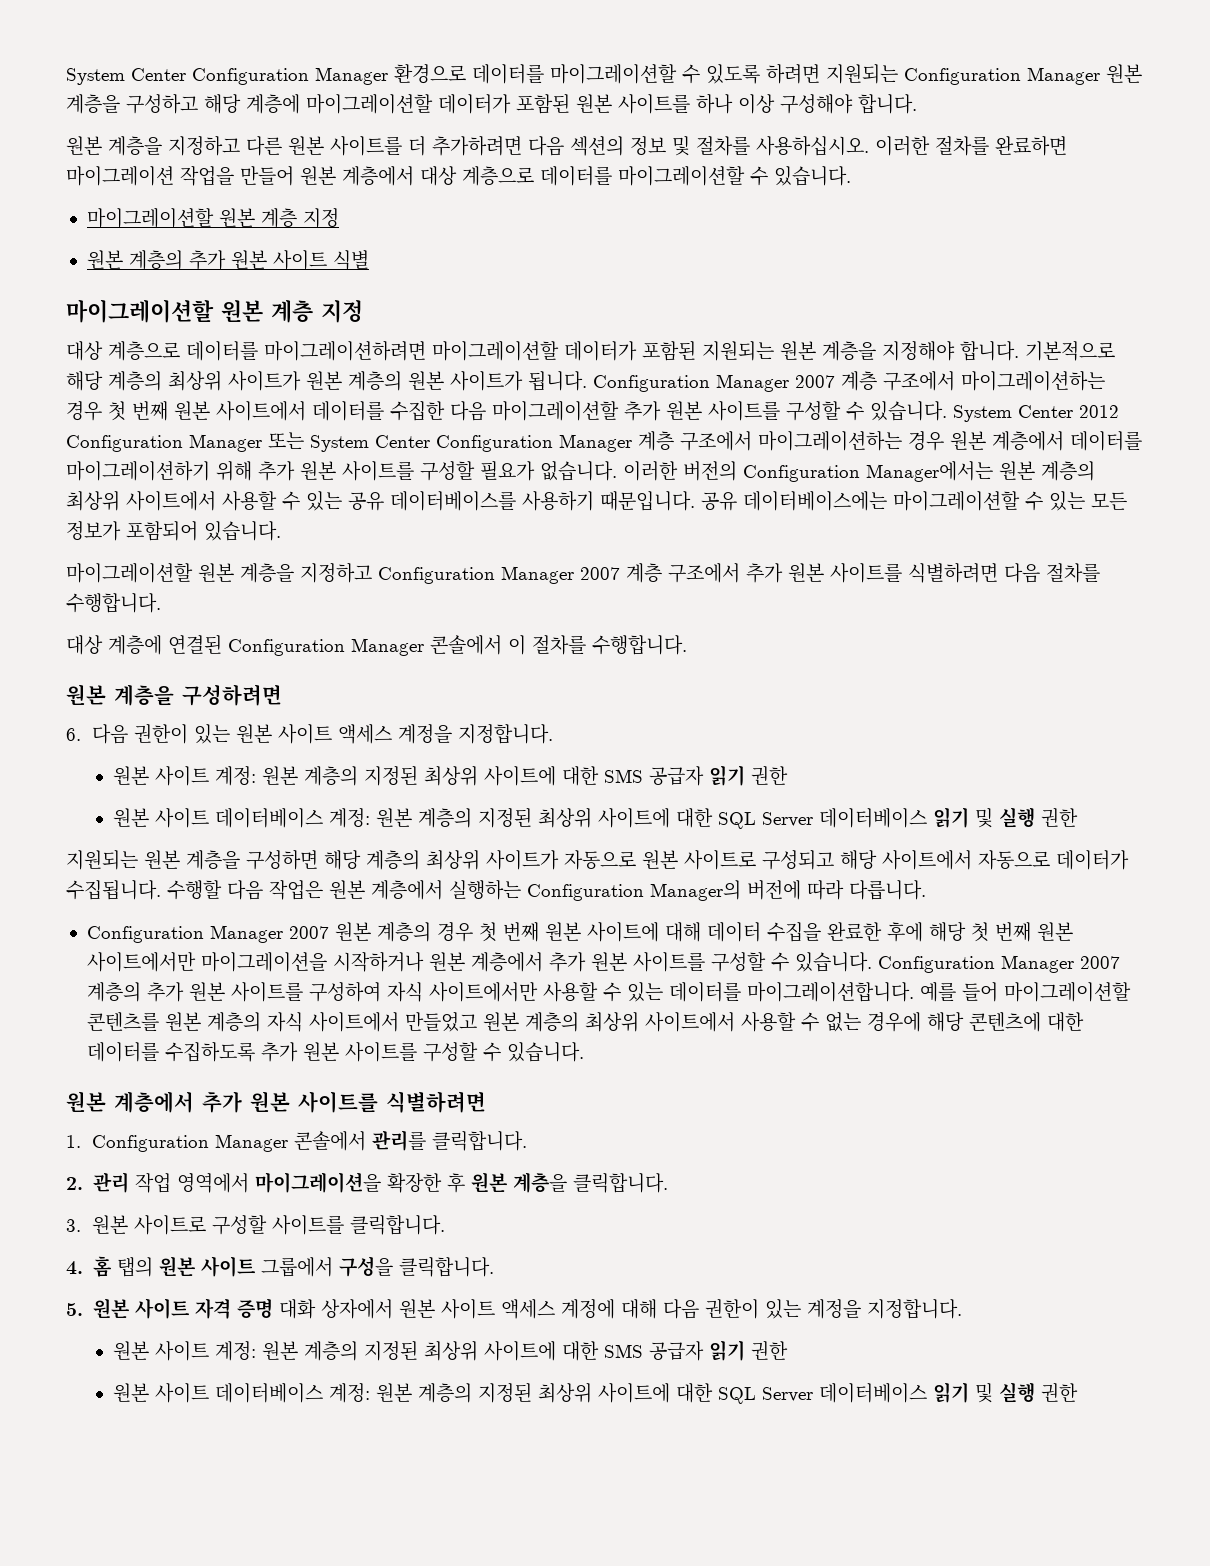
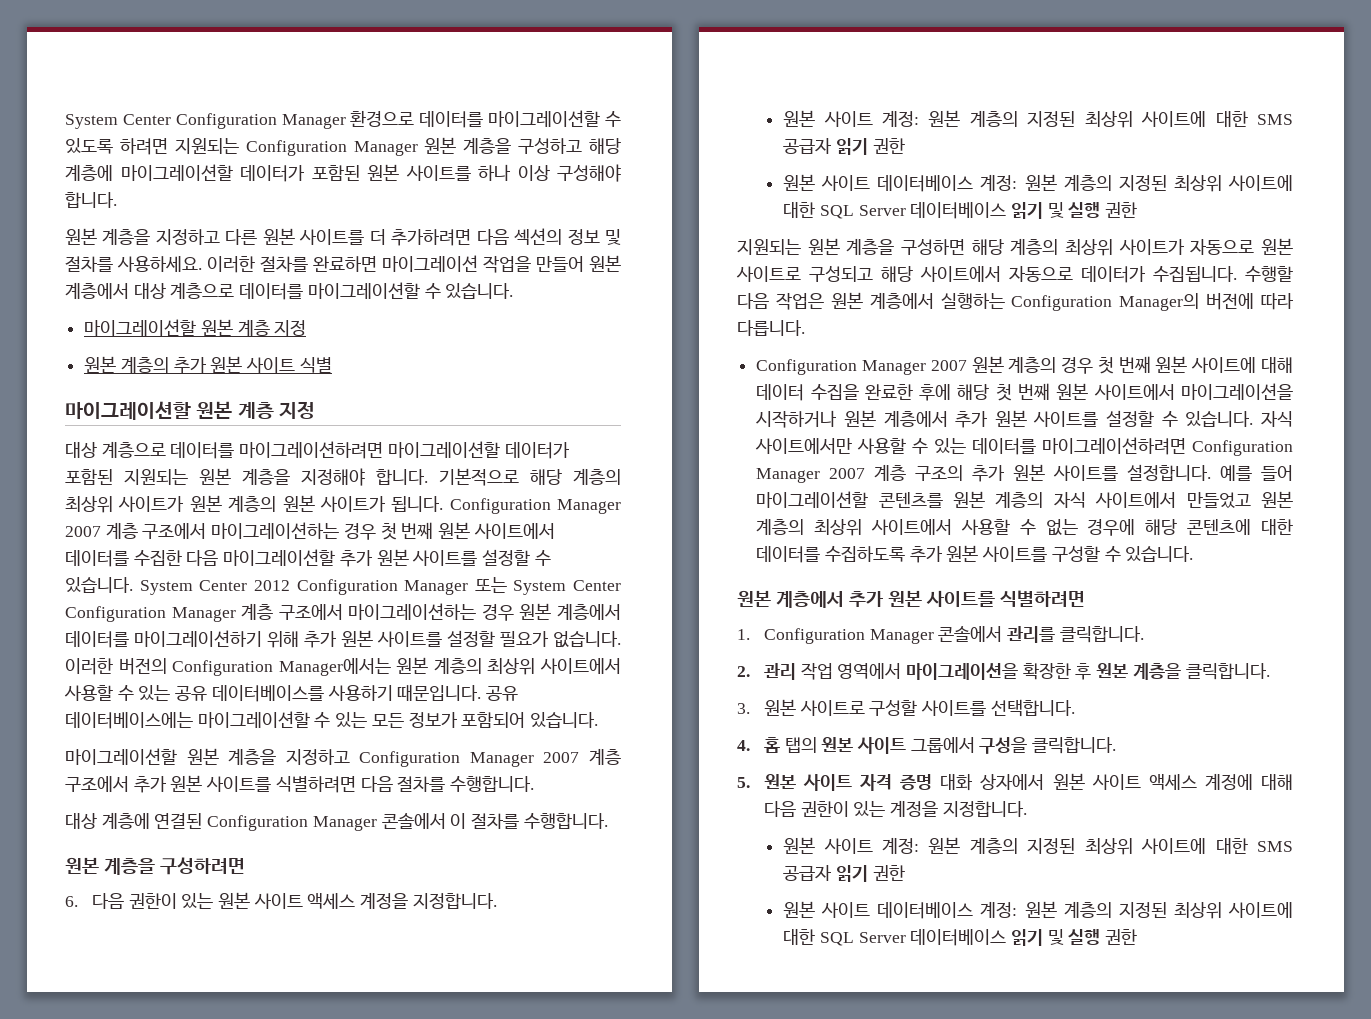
- 원본 계층을 지정하고 다른 원본 사이트를 더 추가하려면 다음 섹션의 정보 및 절차를 사용하십시오.
+ 원본 계층을 지정하고 다른 원본 사이트를 더 추가하려면 다음 섹션의 정보 및 절차를 사용하세요.
- Configuration Manager 2007 계층 구조에서 마이그레이션하는 경우 첫 번째 원본 사이트에서 데이터를 수집한 다음 마이그레이션할 추가 원본 사이트를 구성할 수 있습니다.
+ Configuration Manager 2007 계층 구조에서 마이그레이션하는 경우 첫 번째 원본 사이트에서 데이터를 수집한 다음 마이그레이션할 추가 원본 사이트를 설정할 수 있습니다.
- System Center 2012 Configuration Manager 또는 System Center Configuration Manager 계층 구조에서 마이그레이션하는 경우 원본 계층에서 데이터를 마이그레이션하기 위해 추가 원본 사이트를 구성할 필요가 없습니다.
+ System Center 2012 Configuration Manager 또는 System Center Configuration Manager 계층 구조에서 마이그레이션하는 경우 원본 계층에서 데이터를 마이그레이션하기 위해 추가 원본 사이트를 설정할 필요가 없습니다.
- Configuration Manager 2007 원본 계층의 경우 첫 번째 원본 사이트에 대해 데이터 수집을 완료한 후에 해당 첫 번째 원본 사이트에서만 마이그레이션을 시작하거나 원본 계층에서 추가 원본 사이트를 구성할 수 있습니다. Configuration Manager 2007 계층의 추가 원본 사이트를 구성하여 자식 사이트에서만 사용할 수 있는 데이터를 마이그레이션합니다.
+ Configuration Manager 2007 원본 계층의 경우 첫 번째 원본 사이트에 대해 데이터 수집을 완료한 후에 해당 첫 번째 원본 사이트에서 마이그레이션을 시작하거나 원본 계층에서 추가 원본 사이트를 설정할 수 있습니다. 자식 사이트에서만 사용할 수 있는 데이터를 마이그레이션하려면 Configuration Manager 2007 계층 구조의 추가 원본 사이트를 설정합니다.
- 3. 원본 사이트로 구성할 사이트를 클릭합니다.
+ 3. 원본 사이트로 구성할 사이트를 선택합니다.

